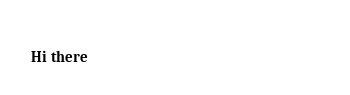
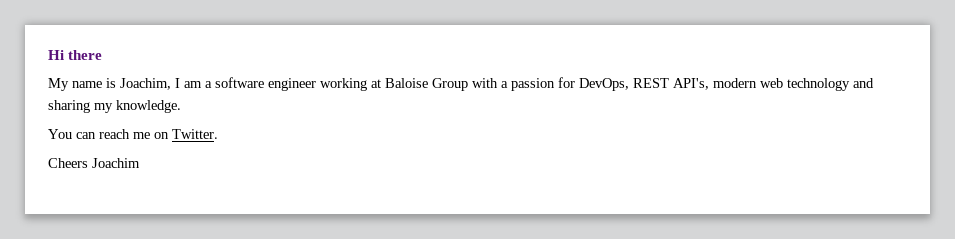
+ My name is Joachim, I am a software engineer working at Baloise Group with a passion for DevOps, REST API's, modern web technology and sharing my knowledge.
+ You can reach me on Twitter.
+ Cheers Joachim

